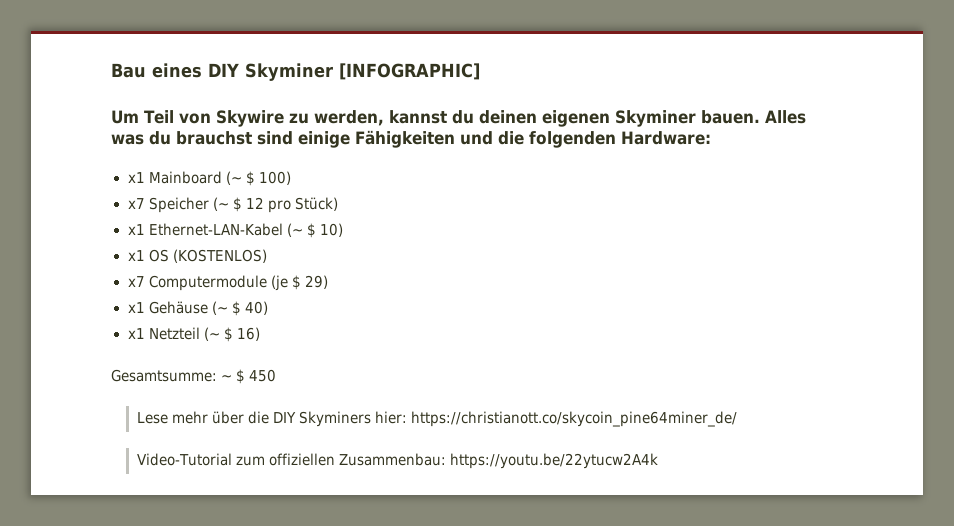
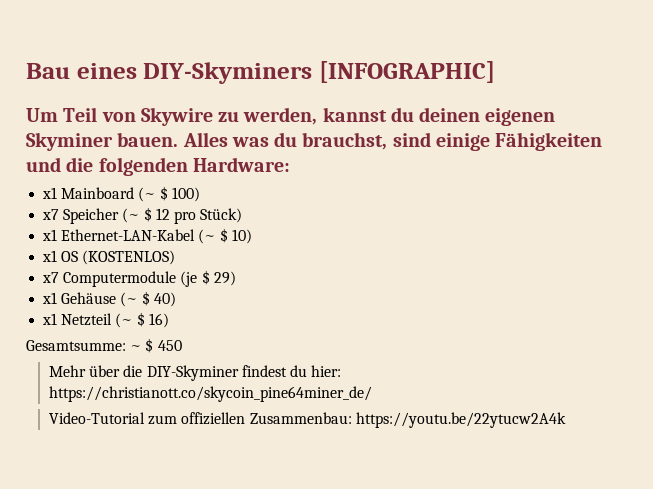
- Bau eines DIY Skyminer [INFOGRAPHIC]
+ Bau eines DIY-Skyminers [INFOGRAPHIC]
- Alles was du brauchst sind einige Fähigkeiten und die folgenden Hardware:
+ Alles was du brauchst, sind einige Fähigkeiten und die folgenden Hardware:
- Lese mehr über die DIY Skyminers hier: https://christianott.co/skycoin_pine64miner_de/
+ Mehr über die DIY-Skyminer findest du hier: https://christianott.co/skycoin_pine64miner_de/

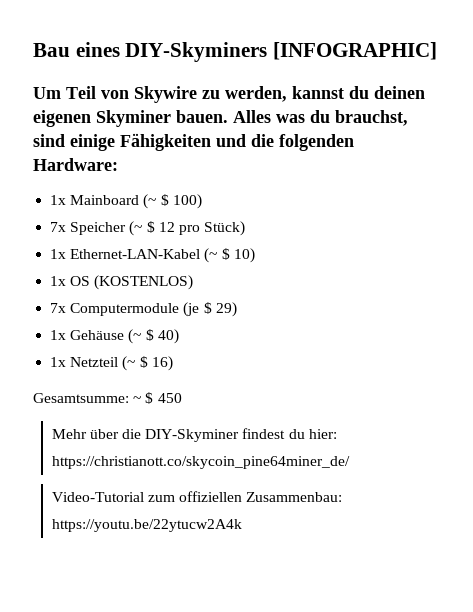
- x1 Mainboard (~ $ 100)
+ 1x Mainboard (~ $ 100)
- x7 Speicher (~ $ 12 pro Stück)
+ 7x Speicher (~ $ 12 pro Stück)
- x1 Ethernet-LAN-Kabel (~ $ 10)
+ 1x Ethernet-LAN-Kabel (~ $ 10)
- x1 OS (KOSTENLOS)
+ 1x OS (KOSTENLOS)
- x7 Computermodule (je $ 29)
+ 7x Computermodule (je $ 29)
- x1 Gehäuse (~ $ 40)
+ 1x Gehäuse (~ $ 40)
- x1 Netzteil (~ $ 16)
+ 1x Netzteil (~ $ 16)

